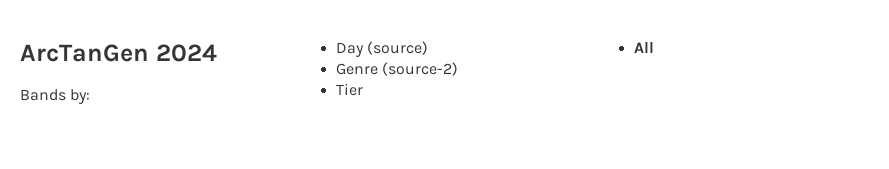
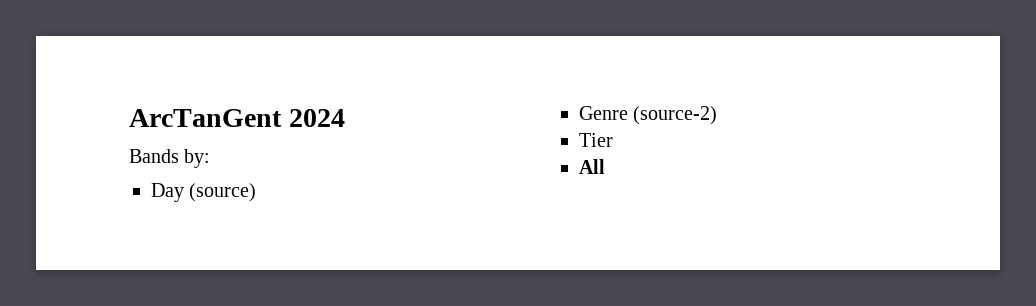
- ArcTanGen 2024
+ ArcTanGent 2024

